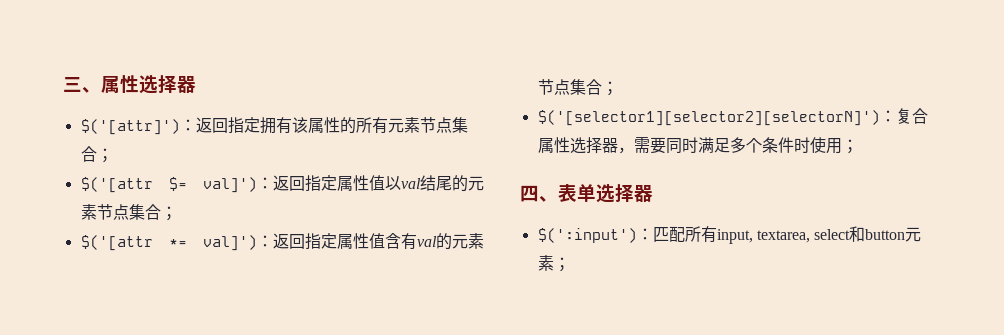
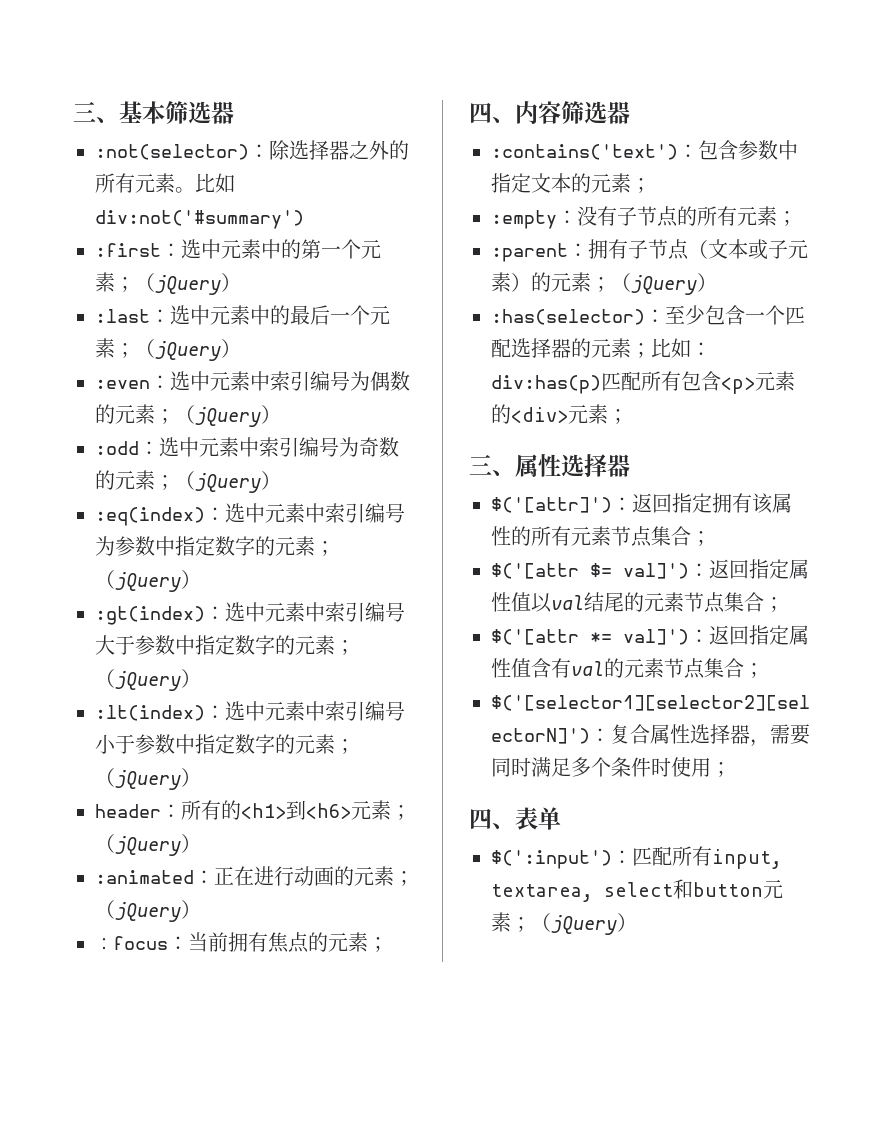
+ 三、基本筛选器
+ :not(selector)：除选择器之外的所有元素。比如div:not('#summary')
+ :first：选中元素中的第一个元素；（jQuery）
+ :last：选中元素中的最后一个元素；（jQuery）
+ :even：选中元素中索引编号为偶数的元素；（jQuery）
+ :odd：选中元素中索引编号为奇数的元素；（jQuery）
+ :eq(index)：选中元素中索引编号为参数中指定数字的元素；（jQuery）
+ :gt(index)：选中元素中索引编号大于参数中指定数字的元素；（jQuery）
+ :lt(index)：选中元素中索引编号小于参数中指定数字的元素；（jQuery）
+ header：所有的<h1>到<h6>元素；（jQuery）
+ :animated：正在进行动画的元素；（jQuery）
+ ：focus：当前拥有焦点的元素；
+ 四、内容筛选器
+ :contains('text')：包含参数中指定文本的元素；
+ :empty：没有子节点的所有元素；
+ :parent：拥有子节点（文本或子元素）的元素；（jQuery）
+ :has(selector)：至少包含一个匹配选择器的元素；比如：div:has(p)匹配所有包含<p>元素的<div>元素；
- 四、表单选择器
+ 四、表单
- $(':input')：匹配所有input, textarea, select和button元素；
+ $(':input')：匹配所有input, textarea, select和button元素；（jQuery）

